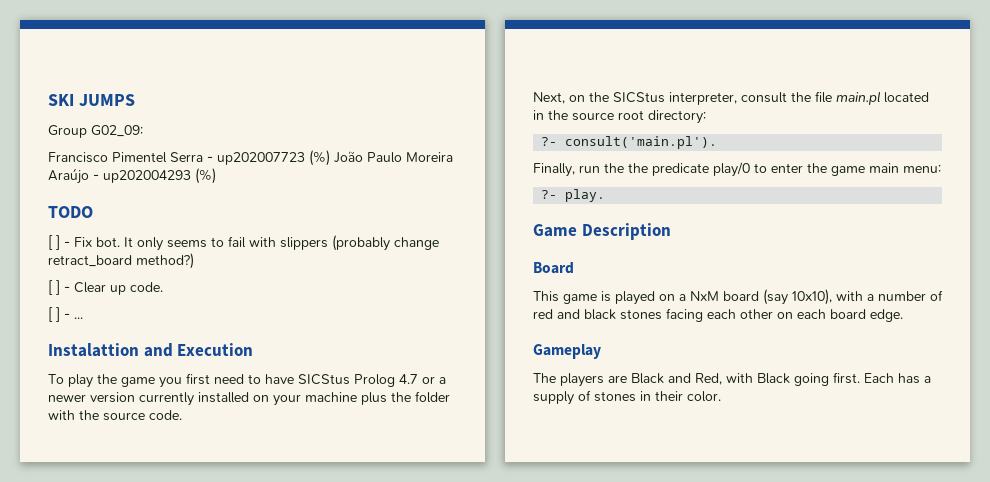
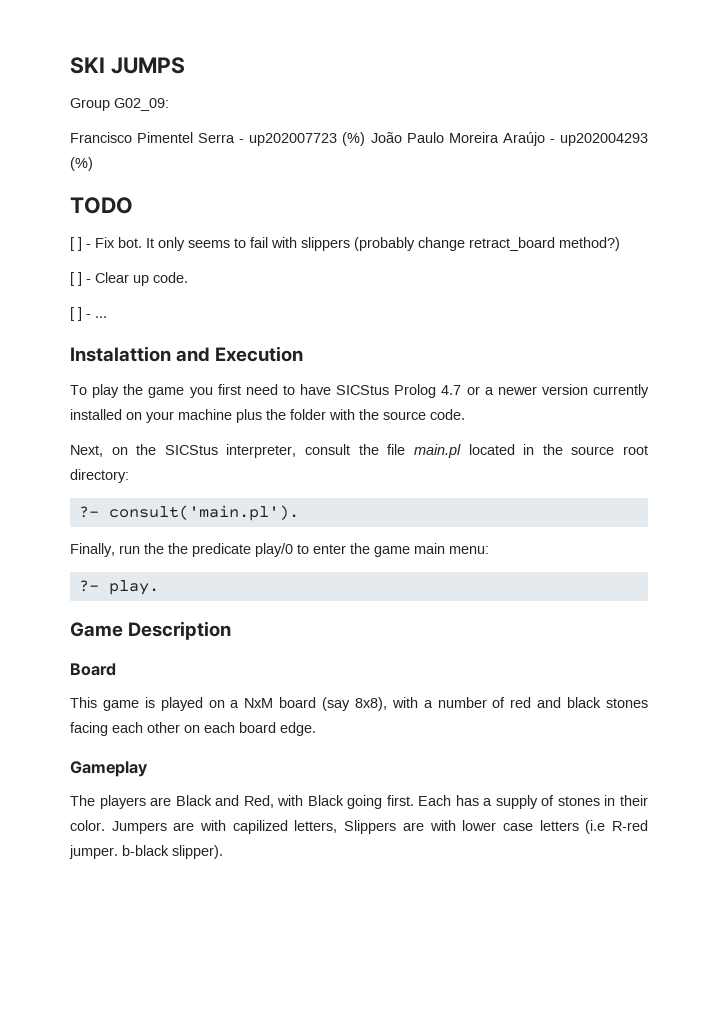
- This game is played on a NxM board (say 10x10), with a number of red and black stones facing each other on each board edge.
+ This game is played on a NxM board (say 8x8), with a number of red and black stones facing each other on each board edge.
+ Jumpers are with capilized letters, Slippers are with lower case letters (i.e R-red jumper. b-black slipper).

